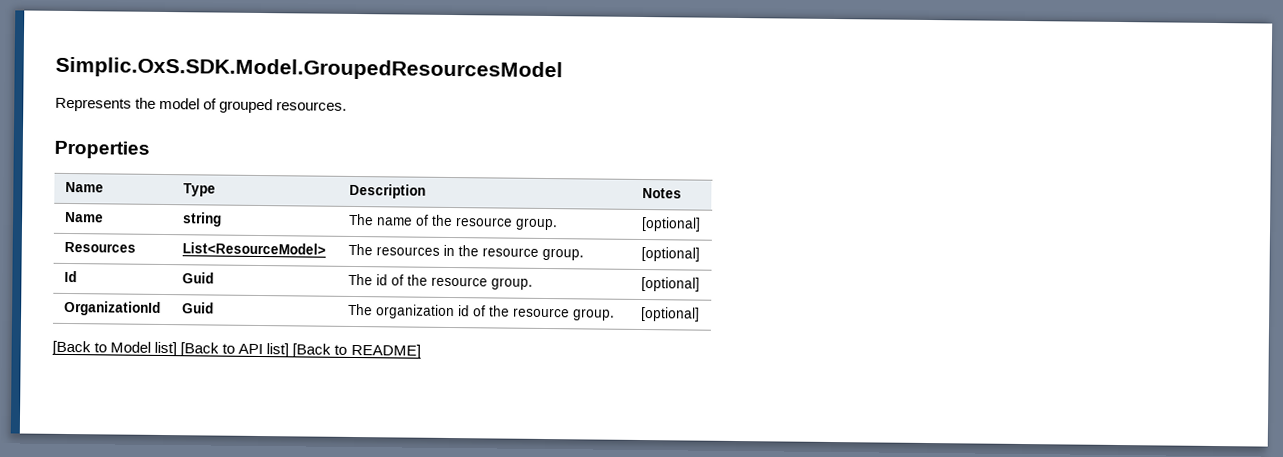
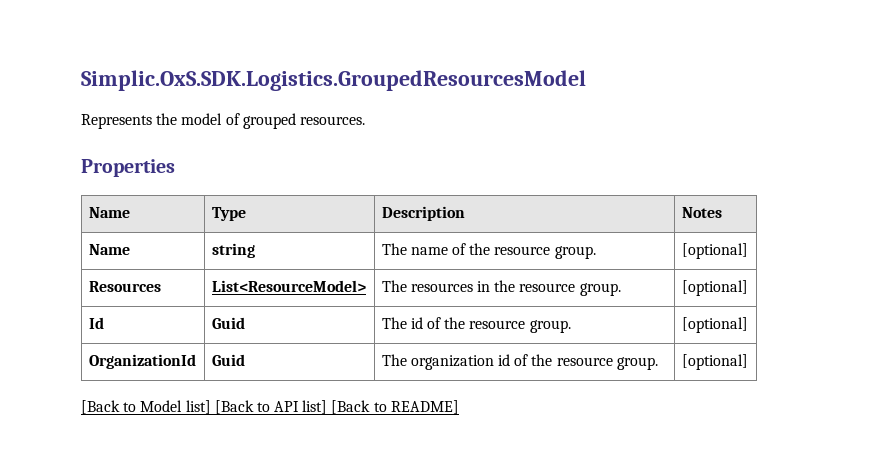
- Simplic.OxS.SDK.Model.GroupedResourcesModel
+ Simplic.OxS.SDK.Logistics.GroupedResourcesModel

